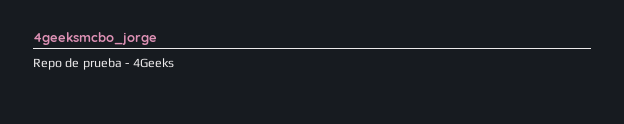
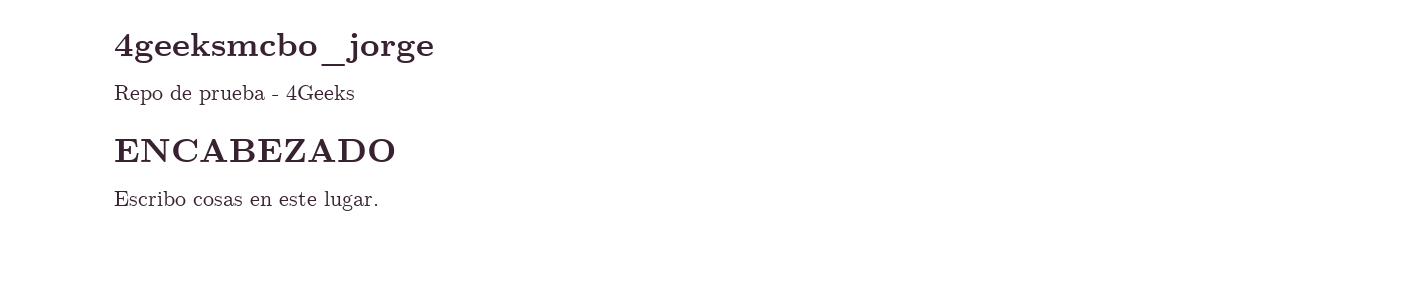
+ ENCABEZADO
+ Escribo cosas en este lugar.

